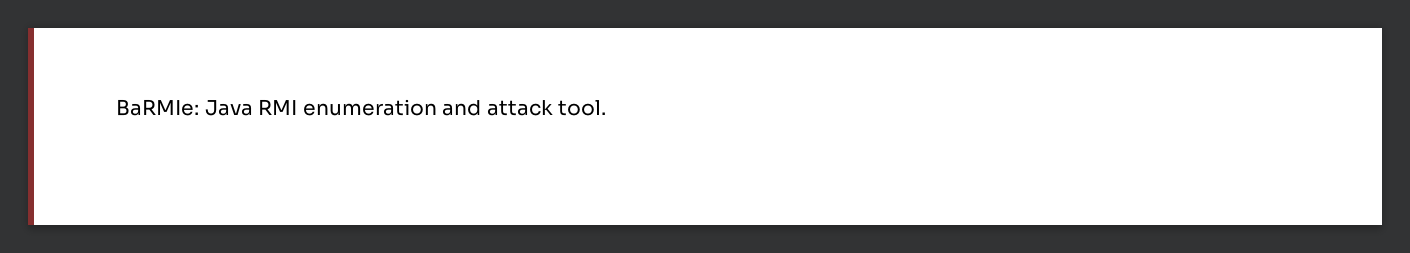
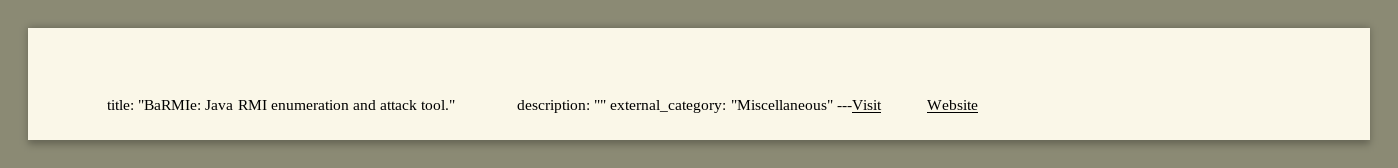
- BaRMIe: Java RMI enumeration and attack tool.
+ title: "BaRMIe: Java RMI enumeration and attack tool." description: "" external_category: "Miscellaneous" ---Visit Website

